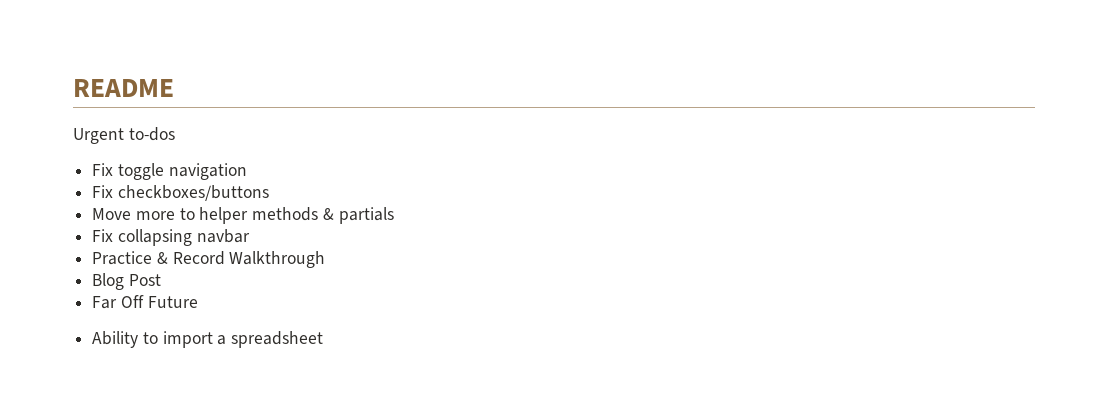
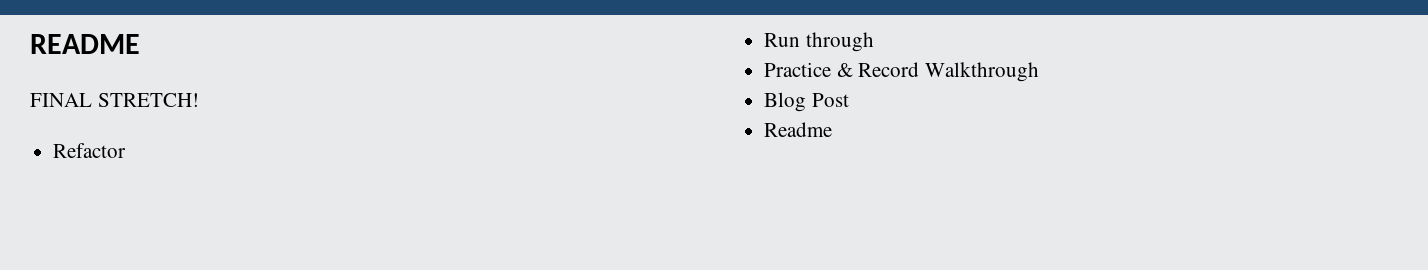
- Urgent to-dos
- Fix toggle navigation
- Fix checkboxes/buttons
- Move more to helper methods & partials
- Fix collapsing navbar
+ FINAL STRETCH!
+ Refactor
+ Run through
- Far Off Future
- Ability to import a spreadsheet
+ Readme

